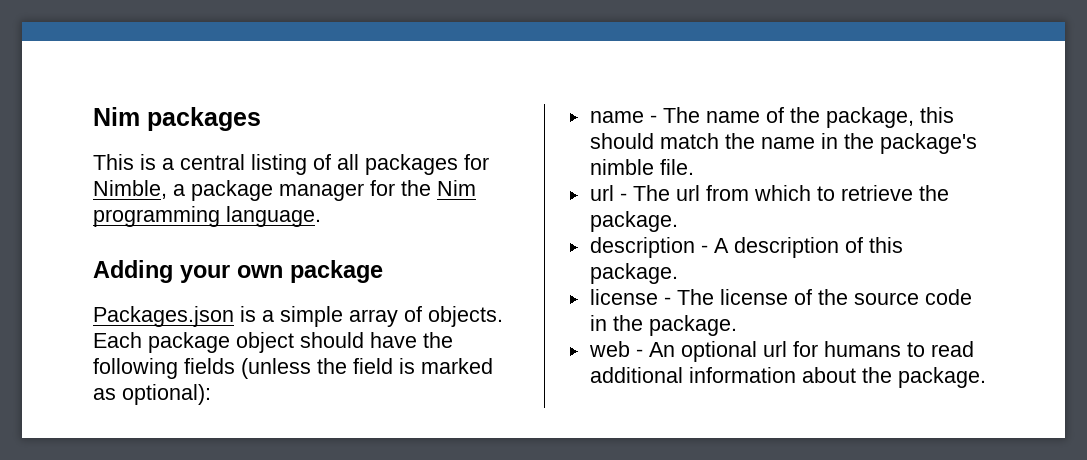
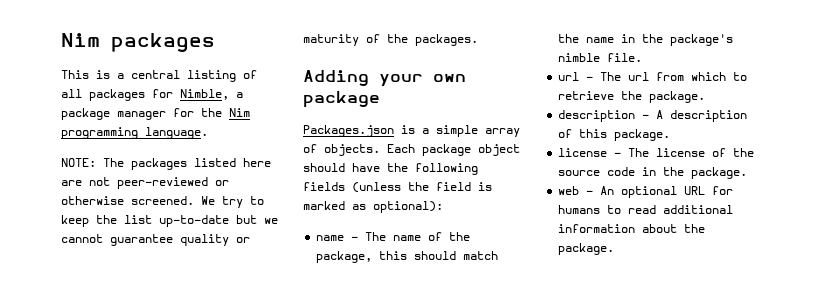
+ NOTE: The packages listed here are not peer-reviewed or otherwise screened. We try to keep the list up-to-date but we cannot guarantee quality or maturity of the packages.
- web - An optional url for humans to read additional information about the package.
+ web - An optional URL for humans to read additional information about the package.

